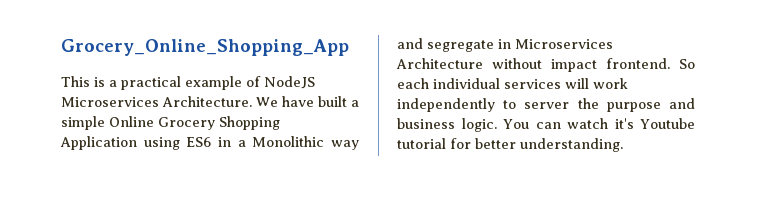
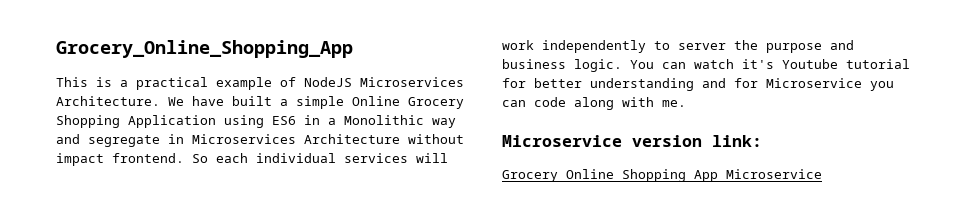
- You can watch it's Youtube tutorial for better understanding.
+ You can watch it's Youtube tutorial for better understanding and for Microservice you can code along with me.
+ Microservice version link:
+ Grocery Online Shopping App Microservice

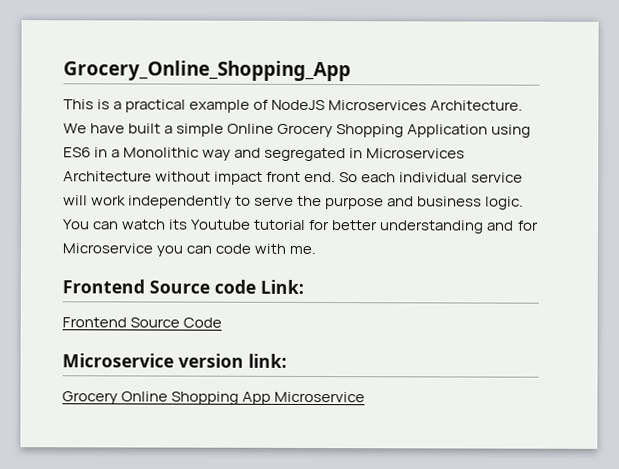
- We have built a simple Online Grocery Shopping Application using ES6 in a Monolithic way and segregate in Microservices Architecture without impact frontend.
+ We have built a simple Online Grocery Shopping Application using ES6 in a Monolithic way and segregated in Microservices Architecture without impact front end.
- So each individual services will work independently to server the purpose and business logic.
+ So each individual service will work independently to serve the purpose and business logic.
- You can watch it's Youtube tutorial for better understanding and for Microservice you can code along with me.
+ You can watch its Youtube tutorial for better understanding and for Microservice you can code with me.
+ Frontend Source code Link:
+ Frontend Source Code

